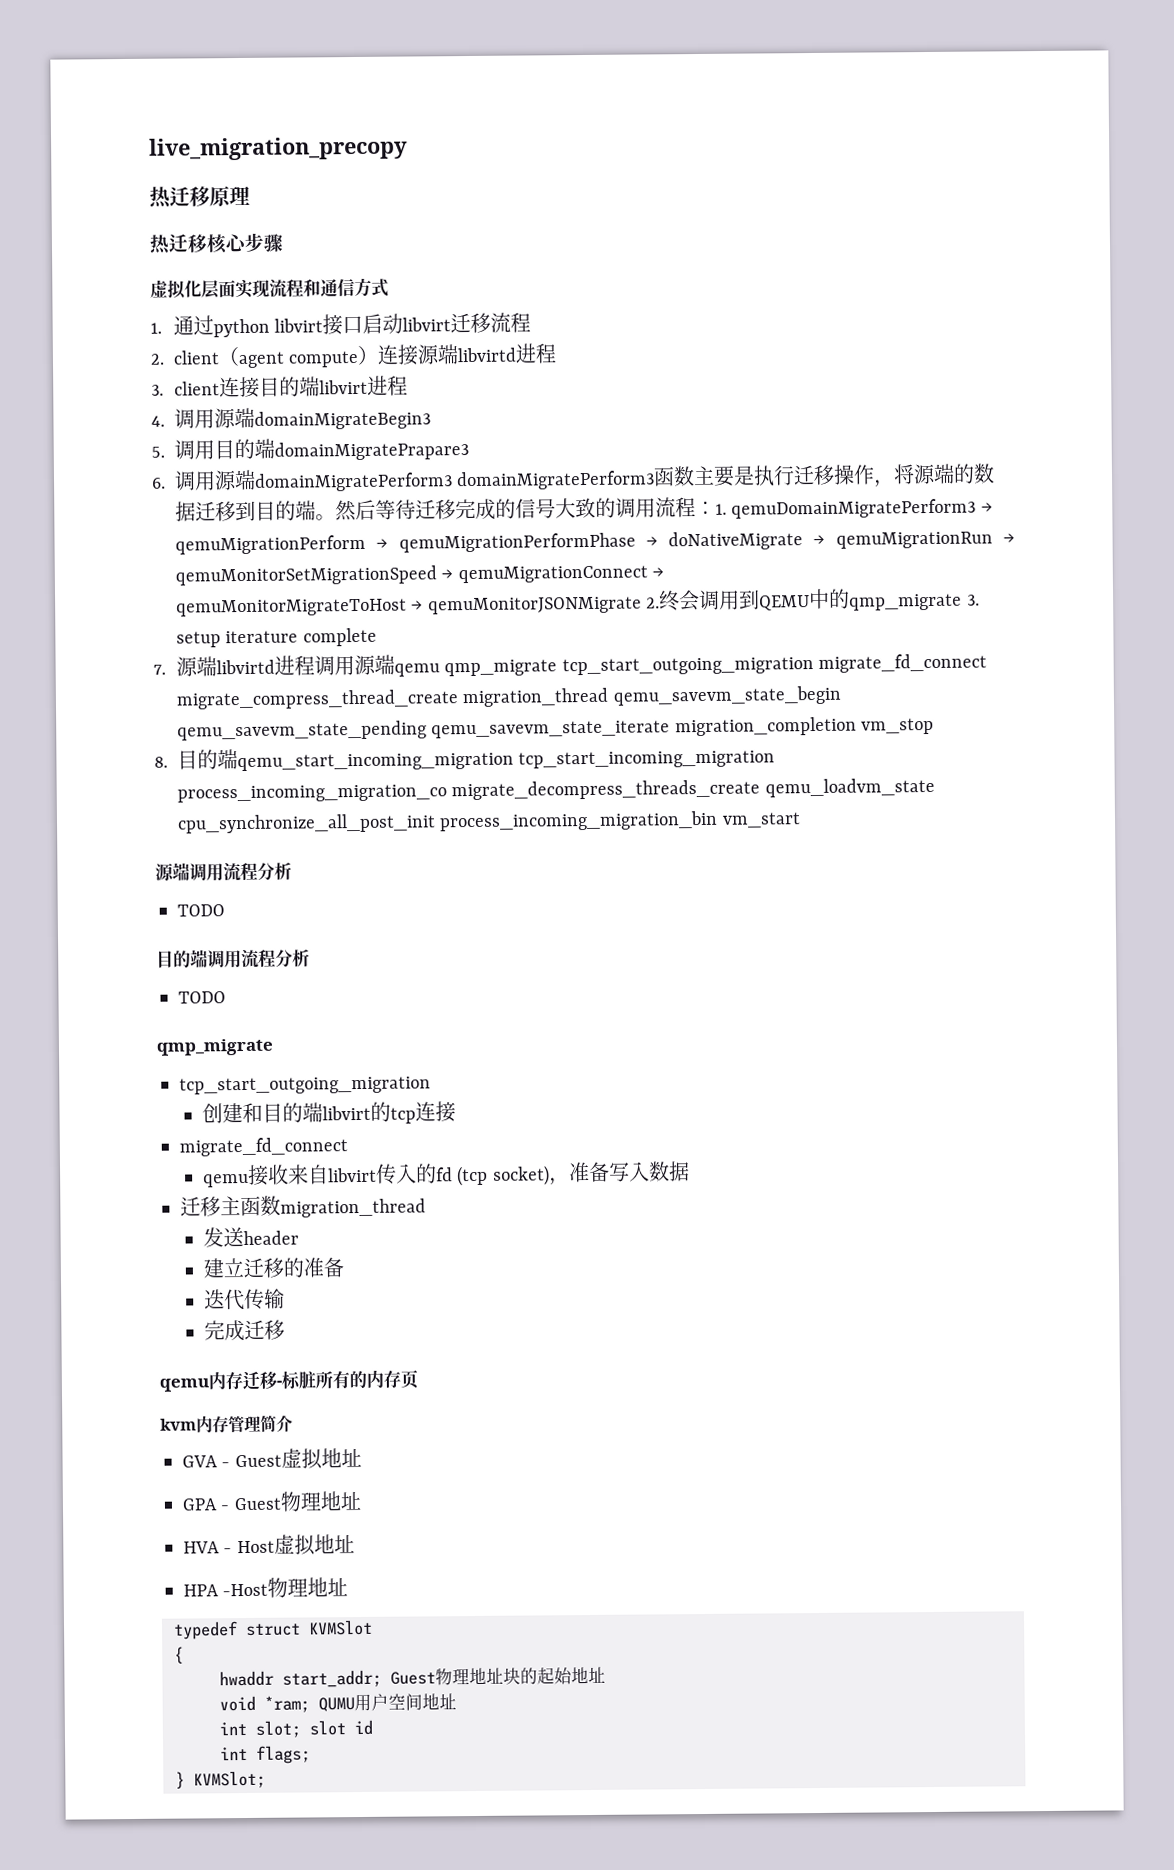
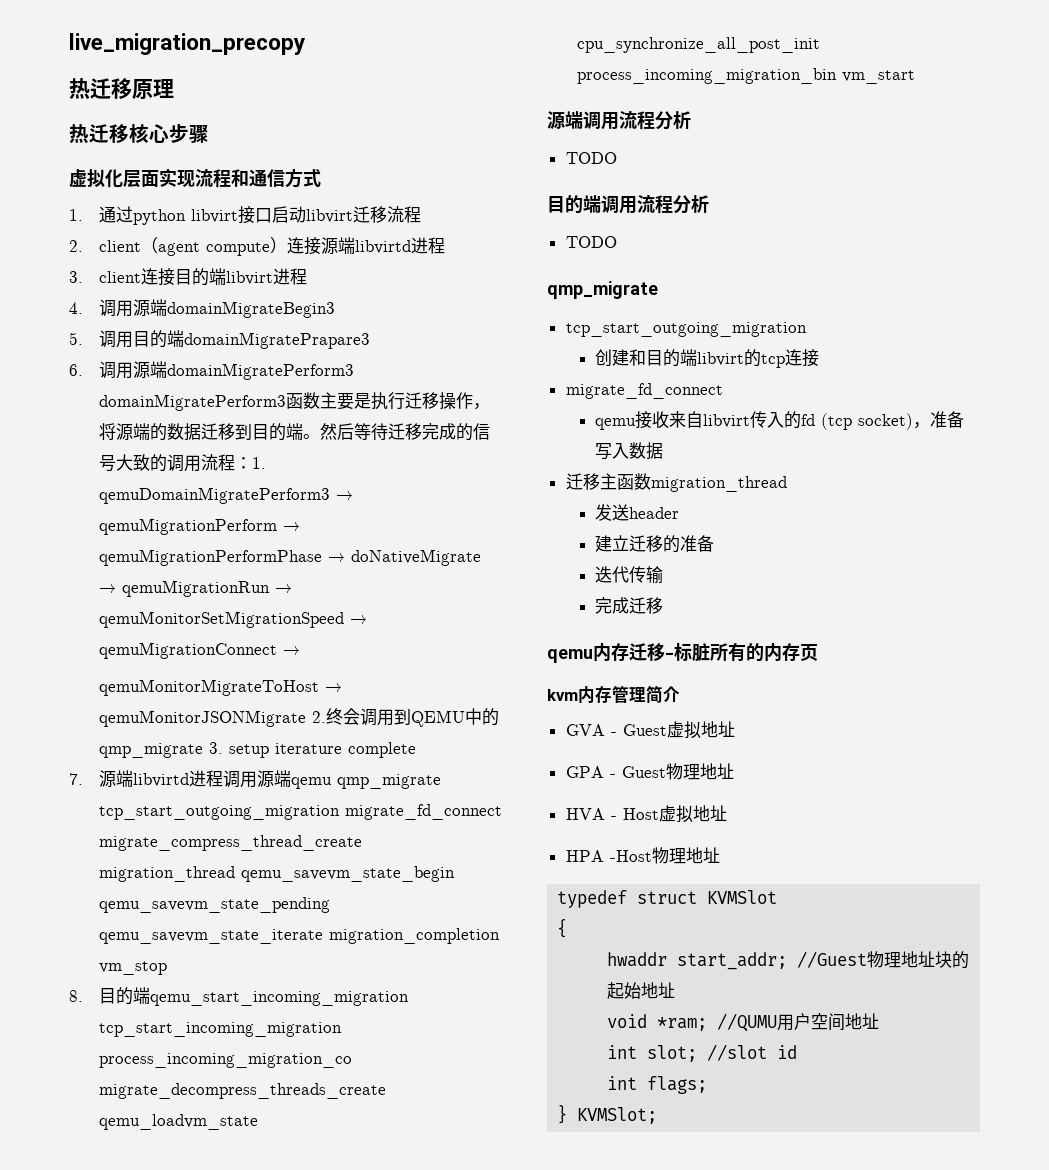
- hwaddr start_addr; Guest物理地址块的起始地址
+ hwaddr start_addr; //Guest物理地址块的起始地址
- void *ram; QUMU用户空间地址
+ void *ram; //QUMU用户空间地址
- int slot; slot id
+ int slot; //slot id

